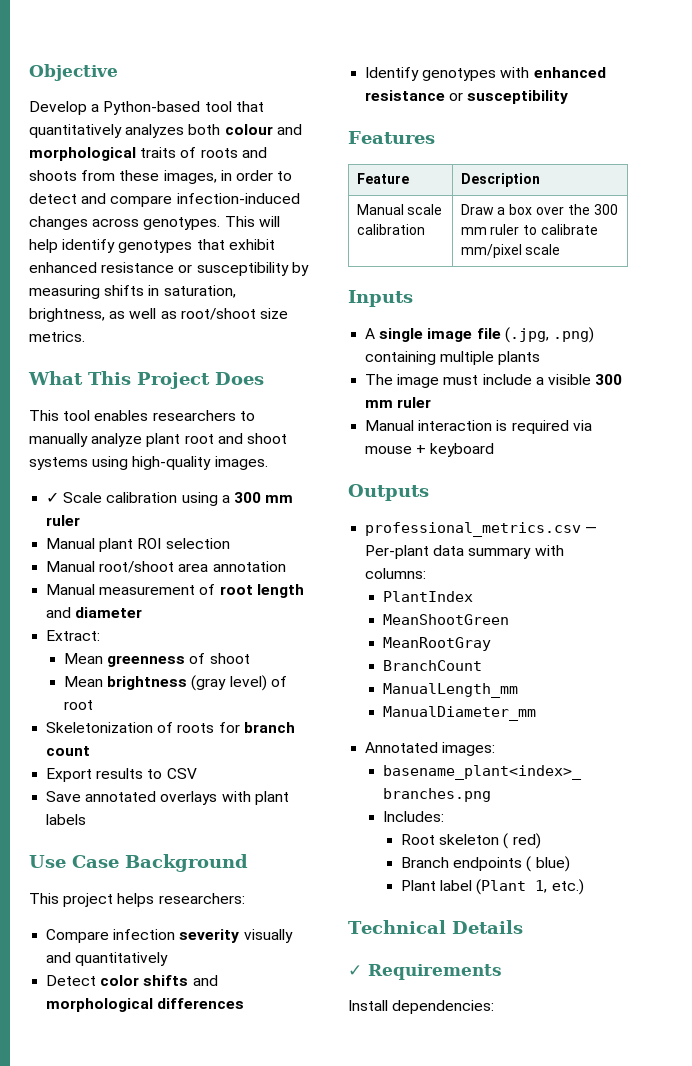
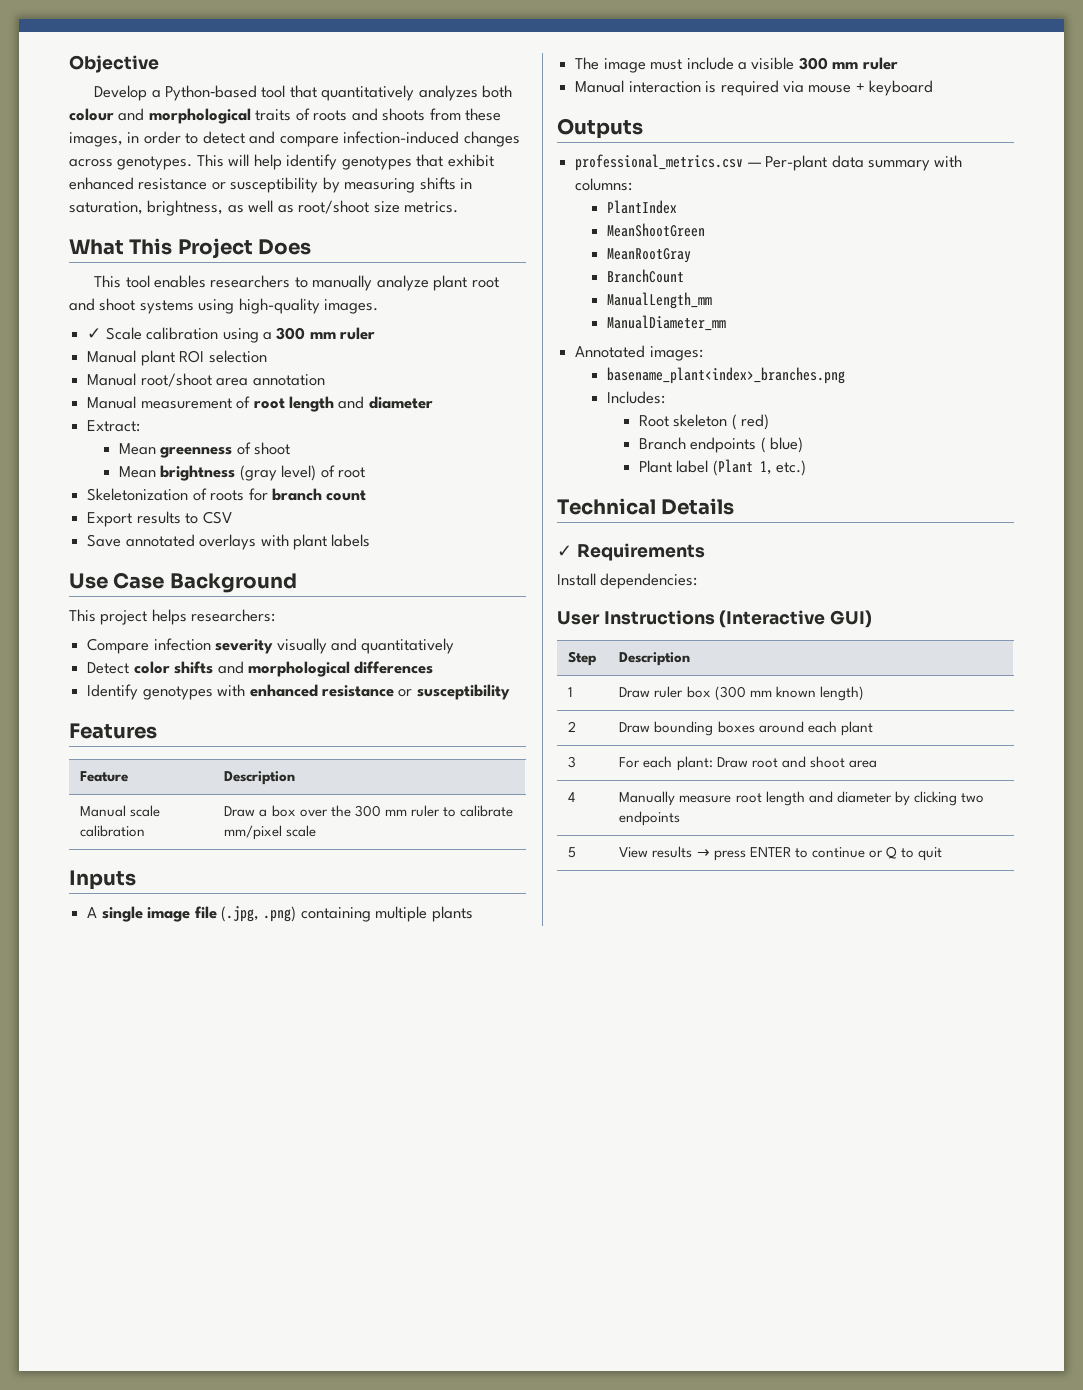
+ User Instructions (Interactive GUI)
+ Step | Description
+ 1 | Draw ruler box (300 mm known length)
+ 2 | Draw bounding boxes around each plant
+ 3 | For each plant: Draw root and shoot area
+ 4 | Manually measure root length and diameter by clicking two endpoints
+ 5 | View results → press ENTER to continue or Q to quit

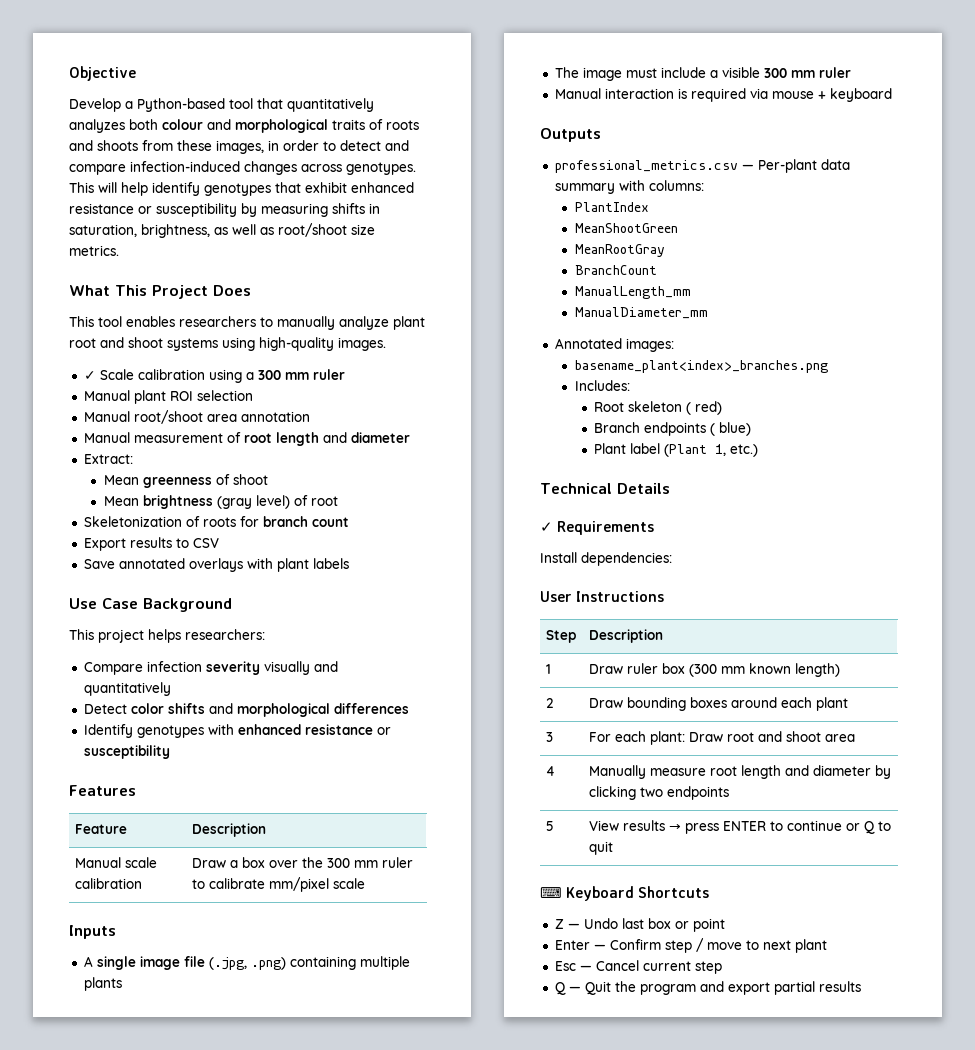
- User Instructions (Interactive GUI)
+ User Instructions
+ ⌨ Keyboard Shortcuts
+ Z — Undo last box or point
+ Enter — Confirm step / move to next plant
+ Esc — Cancel current step
+ Q — Quit the program and export partial results

